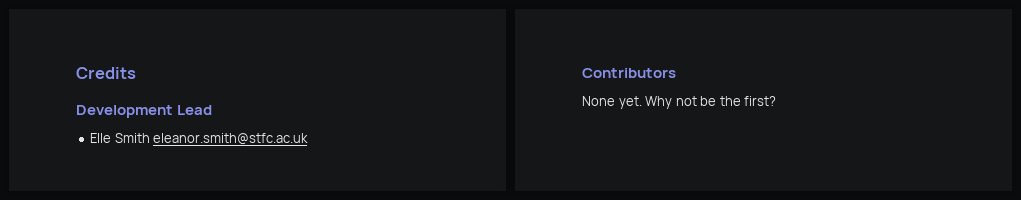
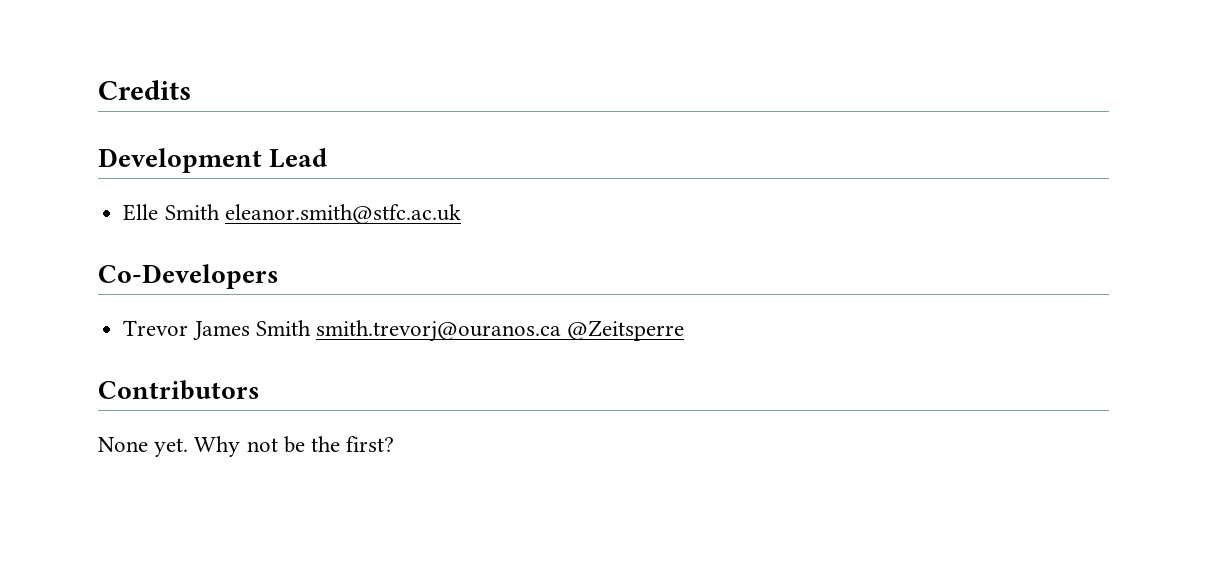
+ Co-Developers
+ Trevor James Smith smith.trevorj@ouranos.ca @Zeitsperre

